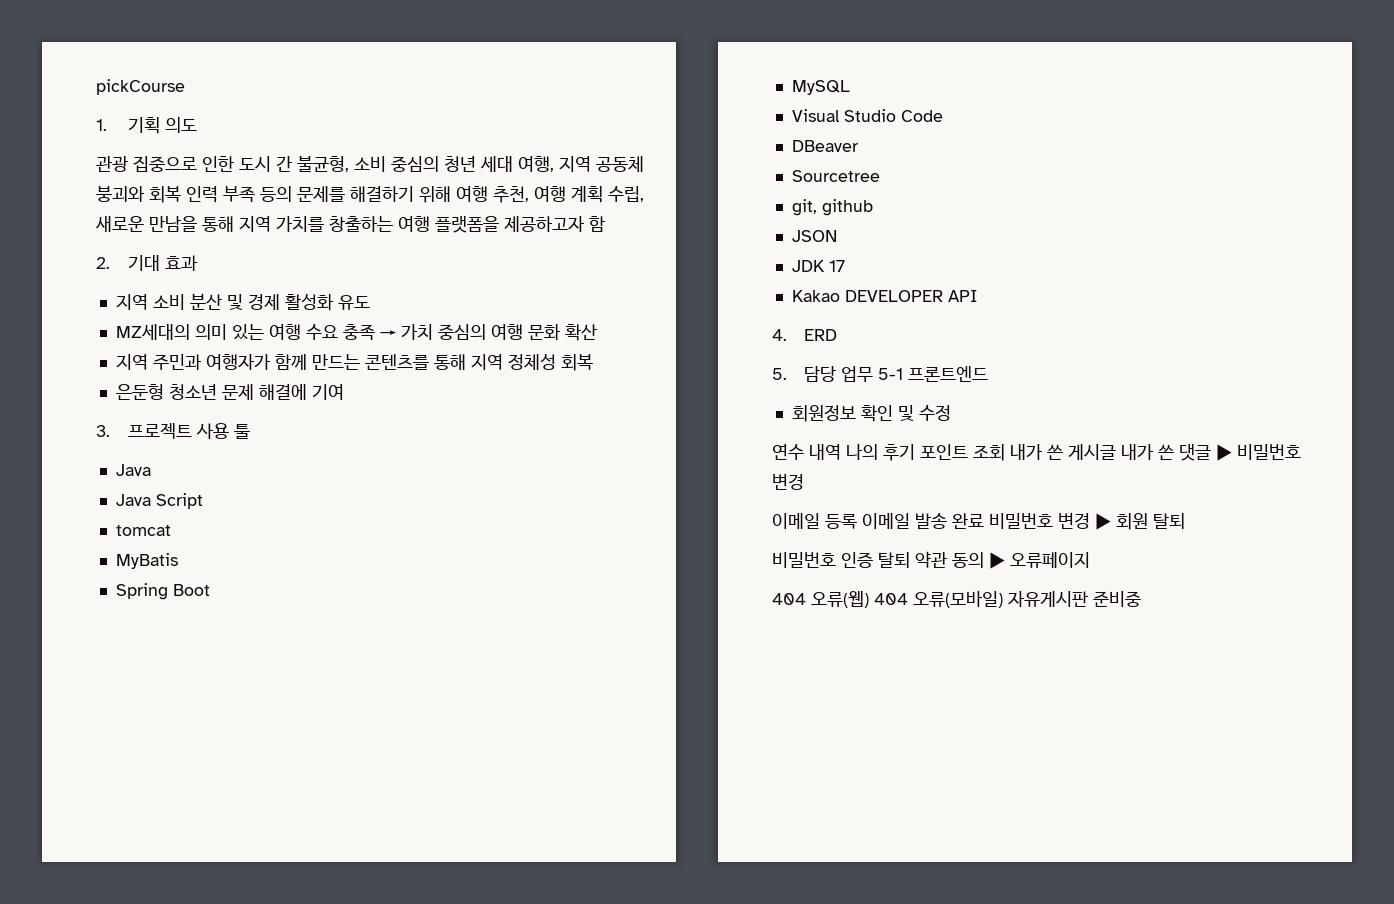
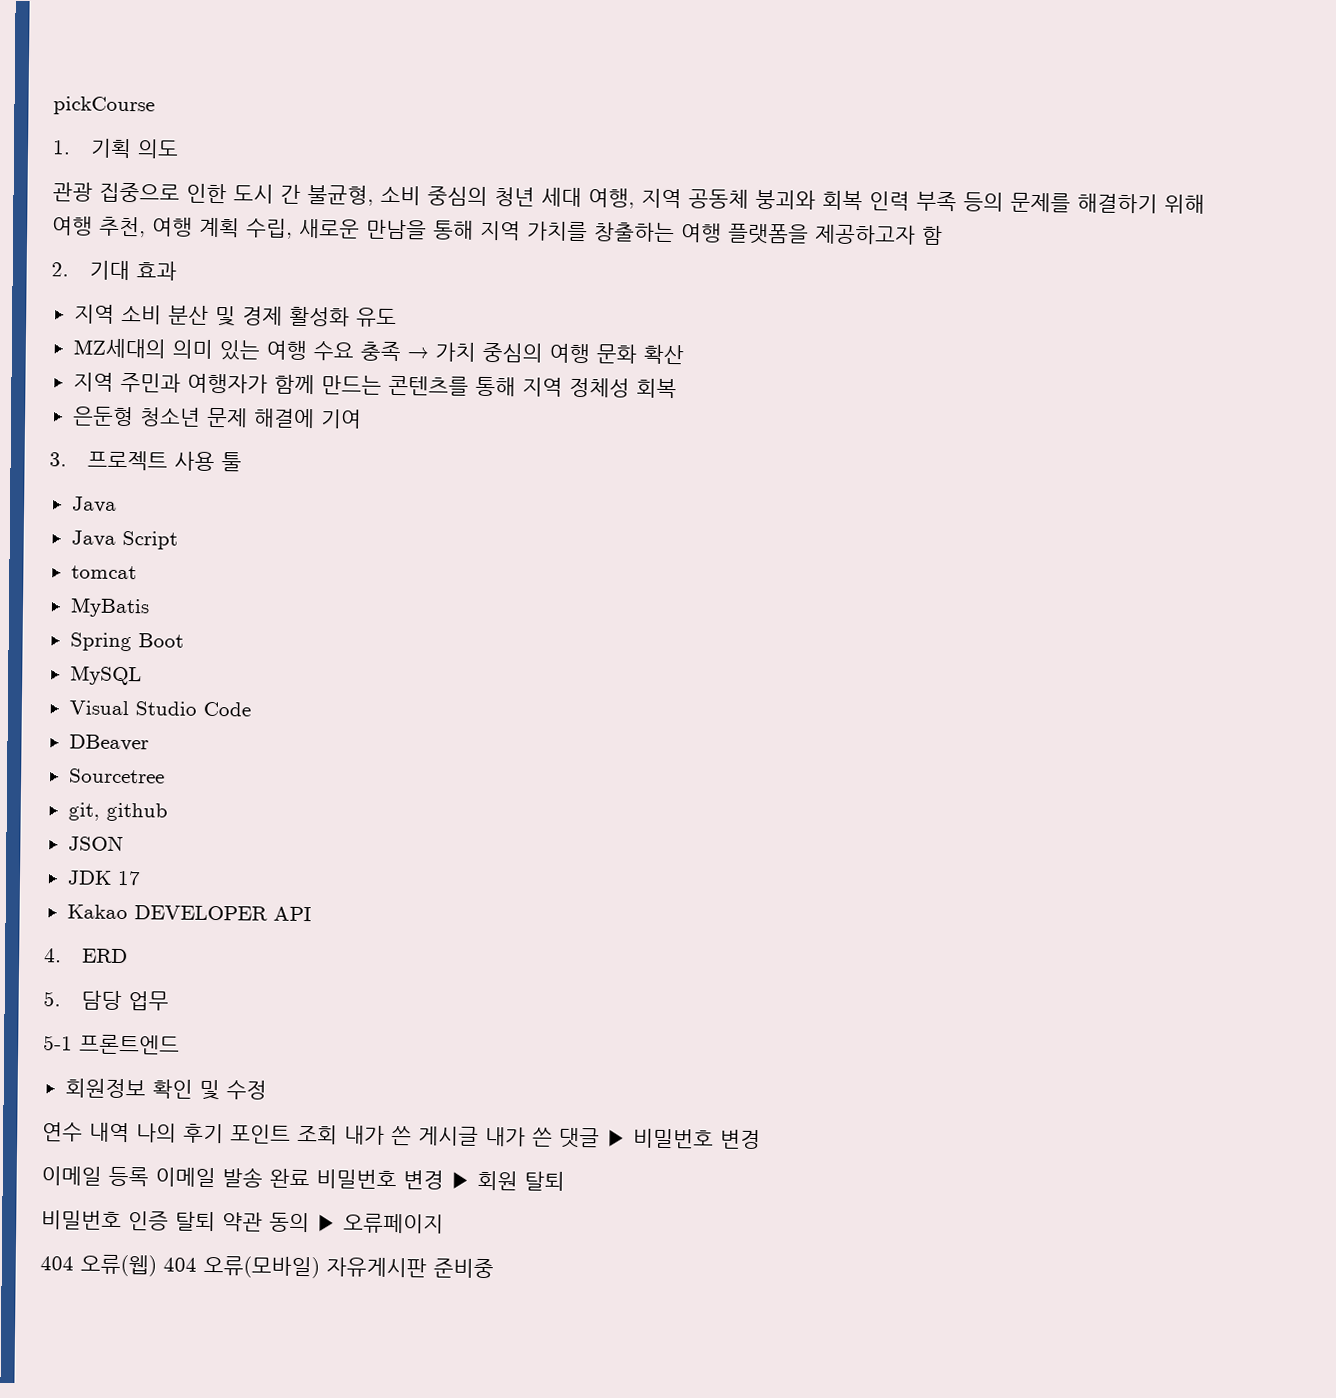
- 5. 담당 업무 5-1 프론트엔드
+ 5. 담당 업무
+ 5-1 프론트엔드

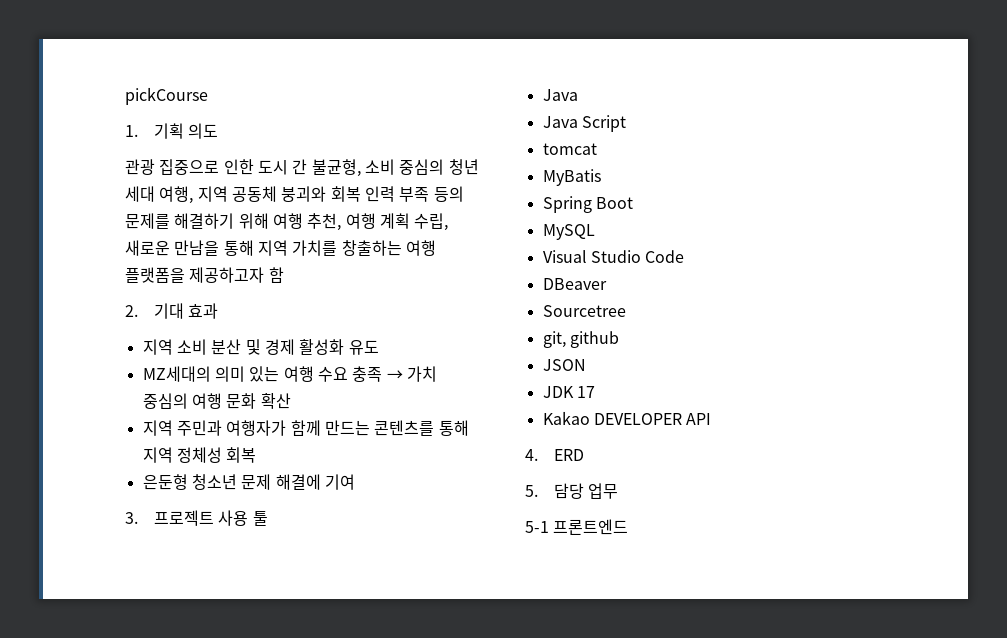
- 회원정보 확인 및 수정
- 연수 내역 나의 후기 포인트 조회 내가 쓴 게시글 내가 쓴 댓글 ▶ 비밀번호 변경
- 이메일 등록 이메일 발송 완료 비밀번호 변경 ▶ 회원 탈퇴
- 비밀번호 인증 탈퇴 약관 동의 ▶ 오류페이지
- 404 오류(웹) 404 오류(모바일) 자유게시판 준비중

